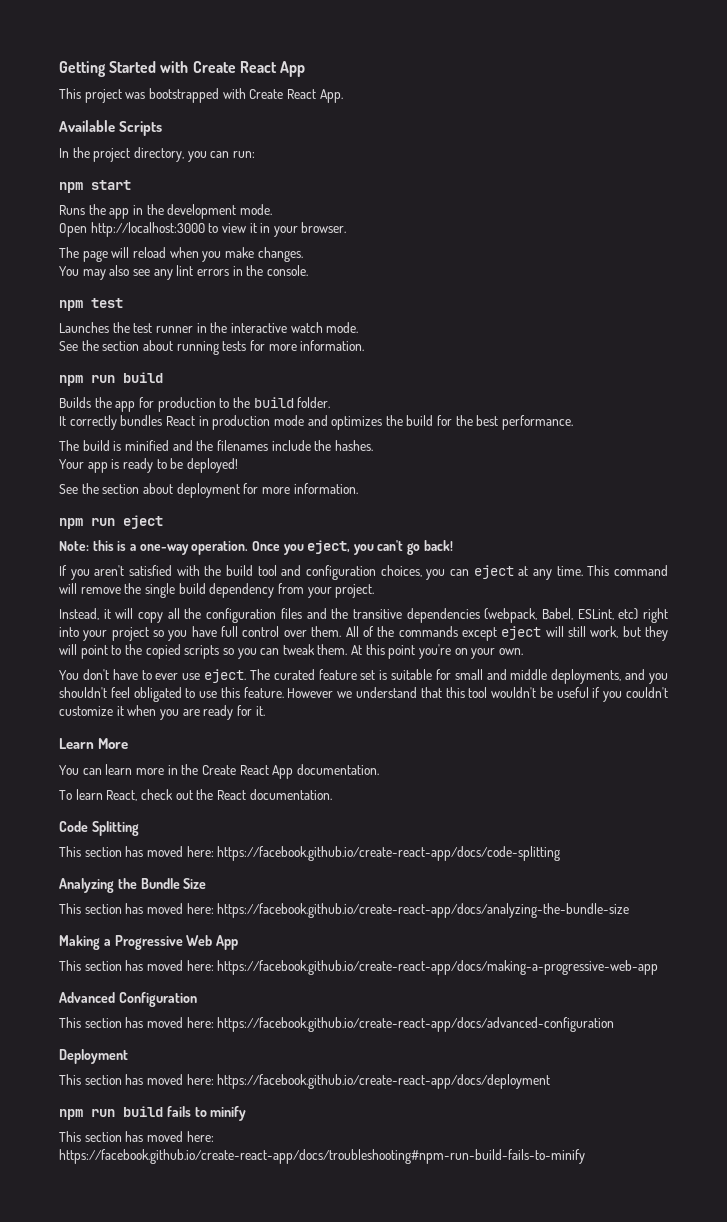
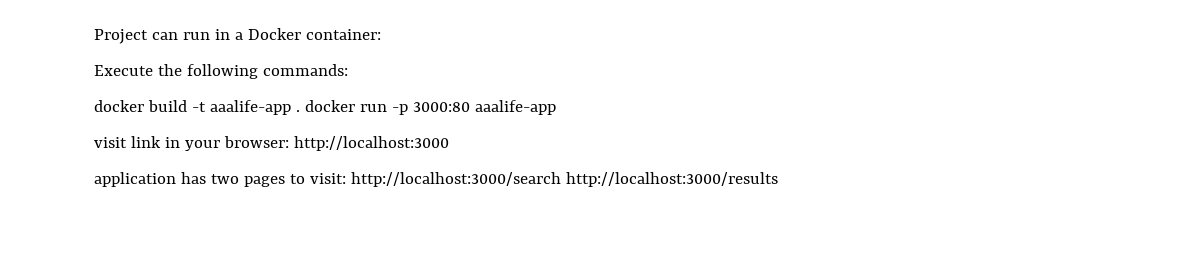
- Getting Started with Create React App
- This project was bootstrapped with Create React App.
- Available Scripts
- In the project directory, you can run:
- npm start
- Runs the app in the development mode.
- Open http://localhost:3000 to view it in your browser.
- The page will reload when you make changes.
- You may also see any lint errors in the console.
- npm test
- Launches the test runner in the interactive watch mode.
- See the section about running tests for more information.
- npm run build
- Builds the app for production to the build folder.
- It correctly bundles React in production mode and optimizes the build for the best performance.
- The build is minified and the filenames include the hashes.
- Your app is ready to be deployed!
- See the section about deployment for more information.
- npm run eject
- Note: this is a one-way operation. Once you eject, you can't go back!
- If you aren't satisfied with the build tool and configuration choices, you can eject at any time. This command will remove the single build dependency from your project.
- Instead, it will copy all the configuration files and the transitive dependencies (webpack, Babel, ESLint, etc) right into your project so you have full control over them. All of the commands except eject will still work, but they will point to the copied scripts so you can tweak them. At this point you're on your own.
- You don't have to ever use eject. The curated feature set is suitable for small and middle deployments, and you shouldn't feel obligated to use this feature. However we understand that this tool wouldn't be useful if you couldn't customize it when you are ready for it.
- Learn More
- You can learn more in the Create React App documentation.
- To learn React, check out the React documentation.
- Code Splitting
- This section has moved here: https://facebook.github.io/create-react-app/docs/code-splitting
- Analyzing the Bundle Size
- This section has moved here: https://facebook.github.io/create-react-app/docs/analyzing-the-bundle-size
- Making a Progressive Web App
- This section has moved here: https://facebook.github.io/create-react-app/docs/making-a-progressive-web-app
- Advanced Configuration
- This section has moved here: https://facebook.github.io/create-react-app/docs/advanced-configuration
- Deployment
- This section has moved here: https://facebook.github.io/create-react-app/docs/deployment
- npm run build fails to minify
- This section has moved here: https://facebook.github.io/create-react-app/docs/troubleshooting#npm-run-build-fails-to-minify
+ Project can run in a Docker container:
+ Execute the following commands:
+ docker build -t aaalife-app . docker run -p 3000:80 aaalife-app
+ visit link in your browser: http://localhost:3000
+ application has two pages to visit: http://localhost:3000/search http://localhost:3000/results

